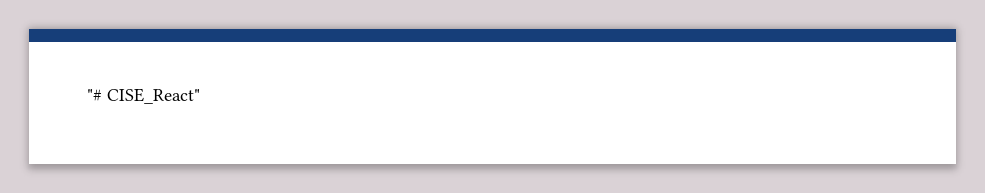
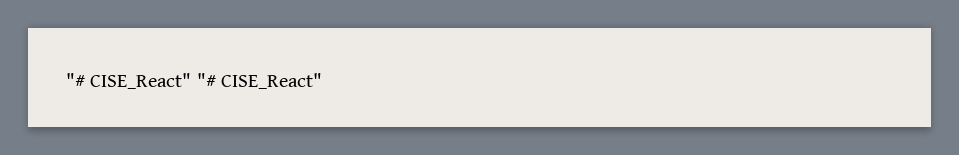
- "# CISE_React"
+ "# CISE_React" "# CISE_React"

